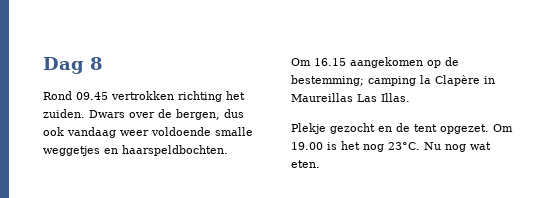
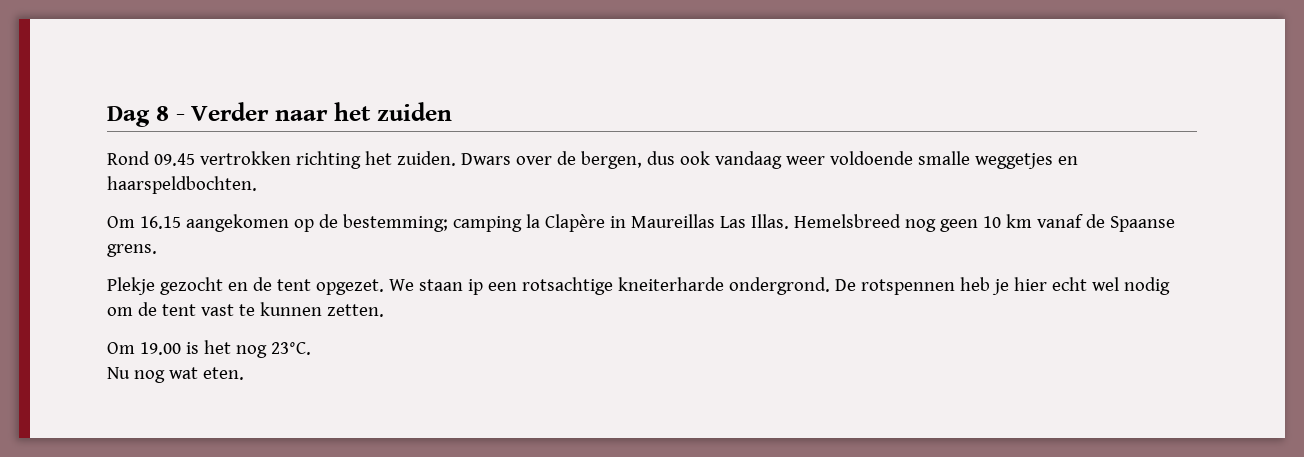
- Dag 8
+ Dag 8 - Verder naar het zuiden
+ Hemelsbreed nog geen 10 km vanaf de Spaanse grens.
- Plekje gezocht en de tent opgezet. Om 19.00 is het nog 23°C. Nu nog wat eten.
+ Plekje gezocht en de tent opgezet. We staan ip een rotsachtige kneiterharde ondergrond. De rotspennen heb je hier echt wel nodig om de tent vast te kunnen zetten.
+ Om 19.00 is het nog 23°C.
+ Nu nog wat eten.

